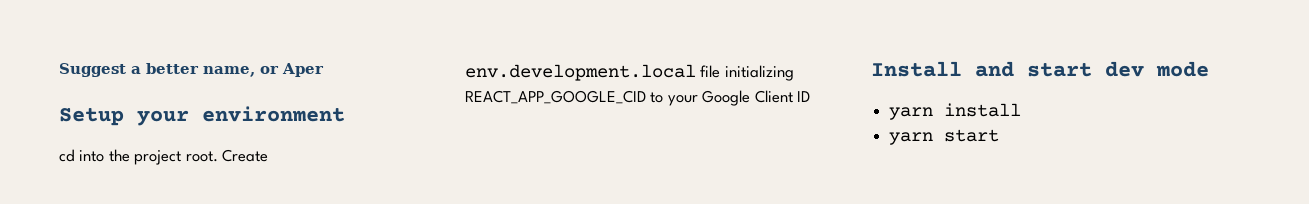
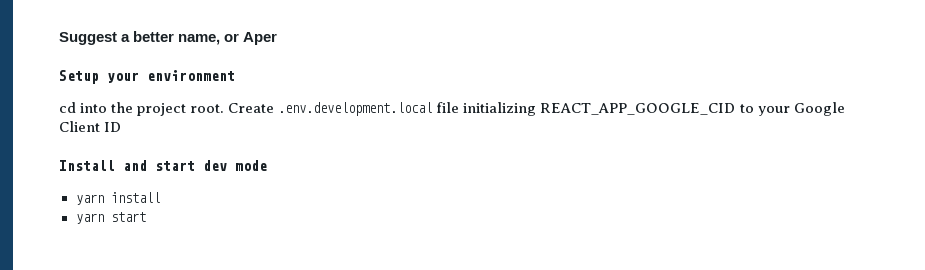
- Create env.development.local file initializing REACT_APP_GOOGLE_CID to your Google Client ID
+ Create .env.development.local file initializing REACT_APP_GOOGLE_CID to your Google Client ID

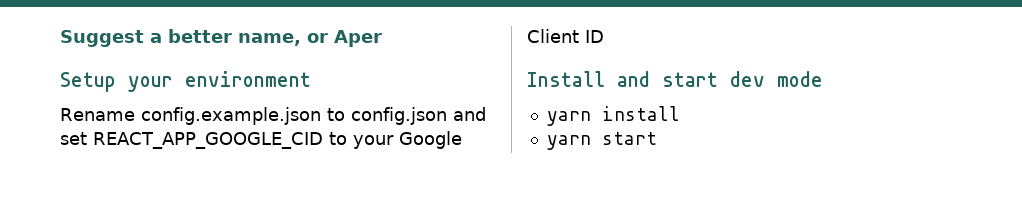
- cd into the project root. Create .env.development.local file initializing REACT_APP_GOOGLE_CID to your Google Client ID
+ Rename config.example.json to config.json and set REACT_APP_GOOGLE_CID to your Google Client ID

